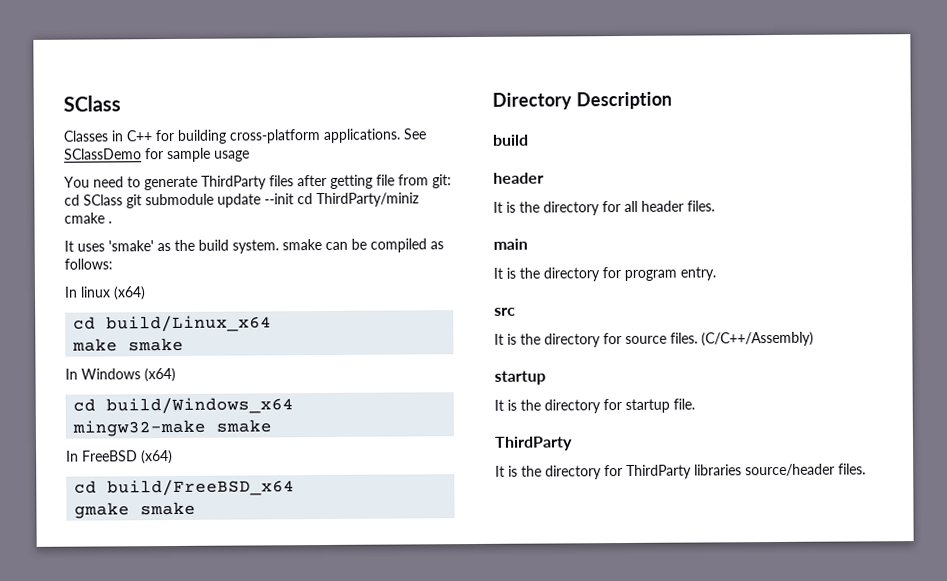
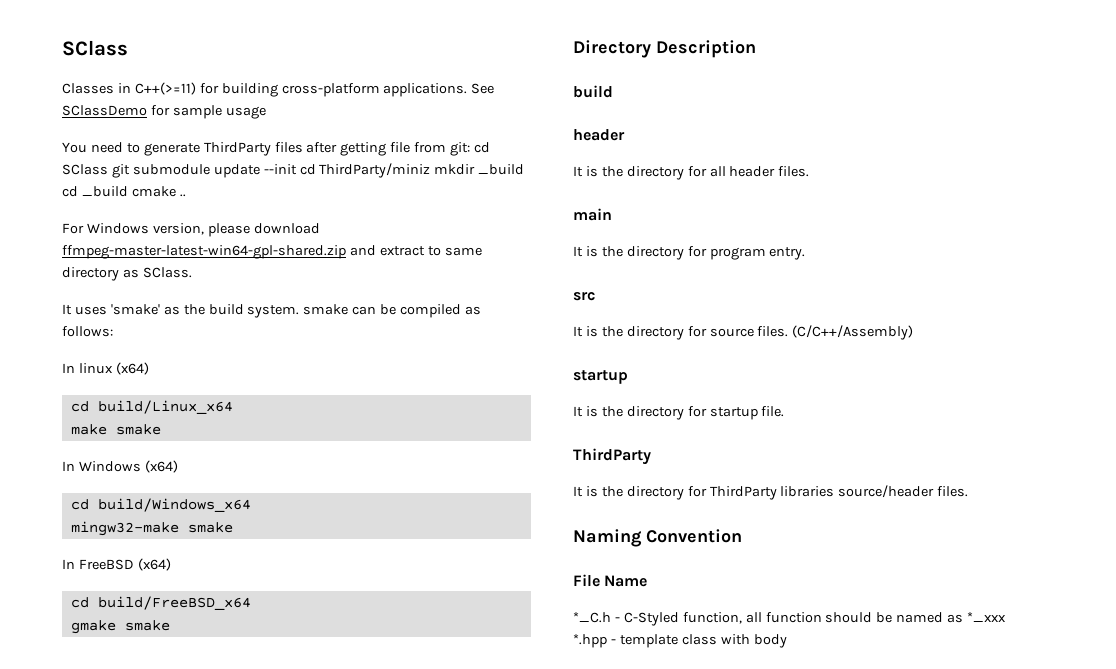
- Classes in C++ for building cross-platform applications.
+ Classes in C++(>=11) for building cross-platform applications.
- You need to generate ThirdParty files after getting file from git: cd SClass git submodule update --init cd ThirdParty/miniz cmake .
+ You need to generate ThirdParty files after getting file from git: cd SClass git submodule update --init cd ThirdParty/miniz mkdir _build cd _build cmake ..
+ For Windows version, please download ffmpeg-master-latest-win64-gpl-shared.zip and extract to same directory as SClass.
+ Naming Convention
+ File Name
+ *_C.h - C-Styled function, all function should be named as *_xxx *.hpp - template class with body

